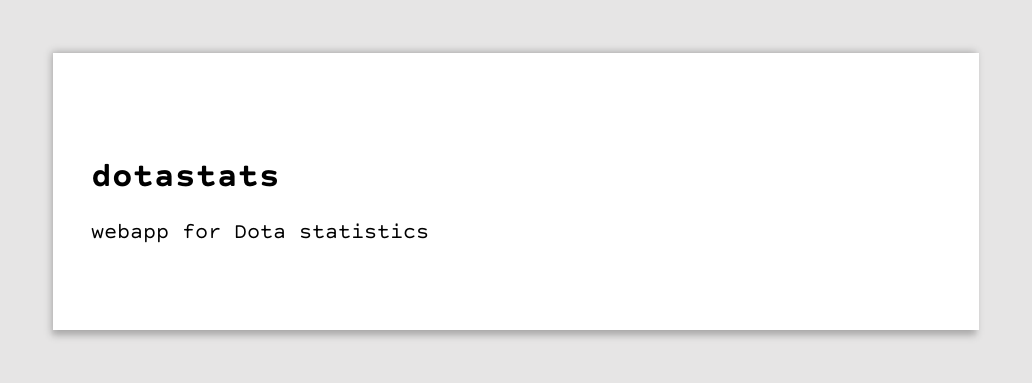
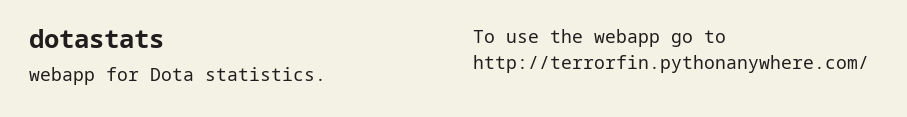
- webapp for Dota statistics
+ webapp for Dota statistics.
+ To use the webapp go to http://terrorfin.pythonanywhere.com/

